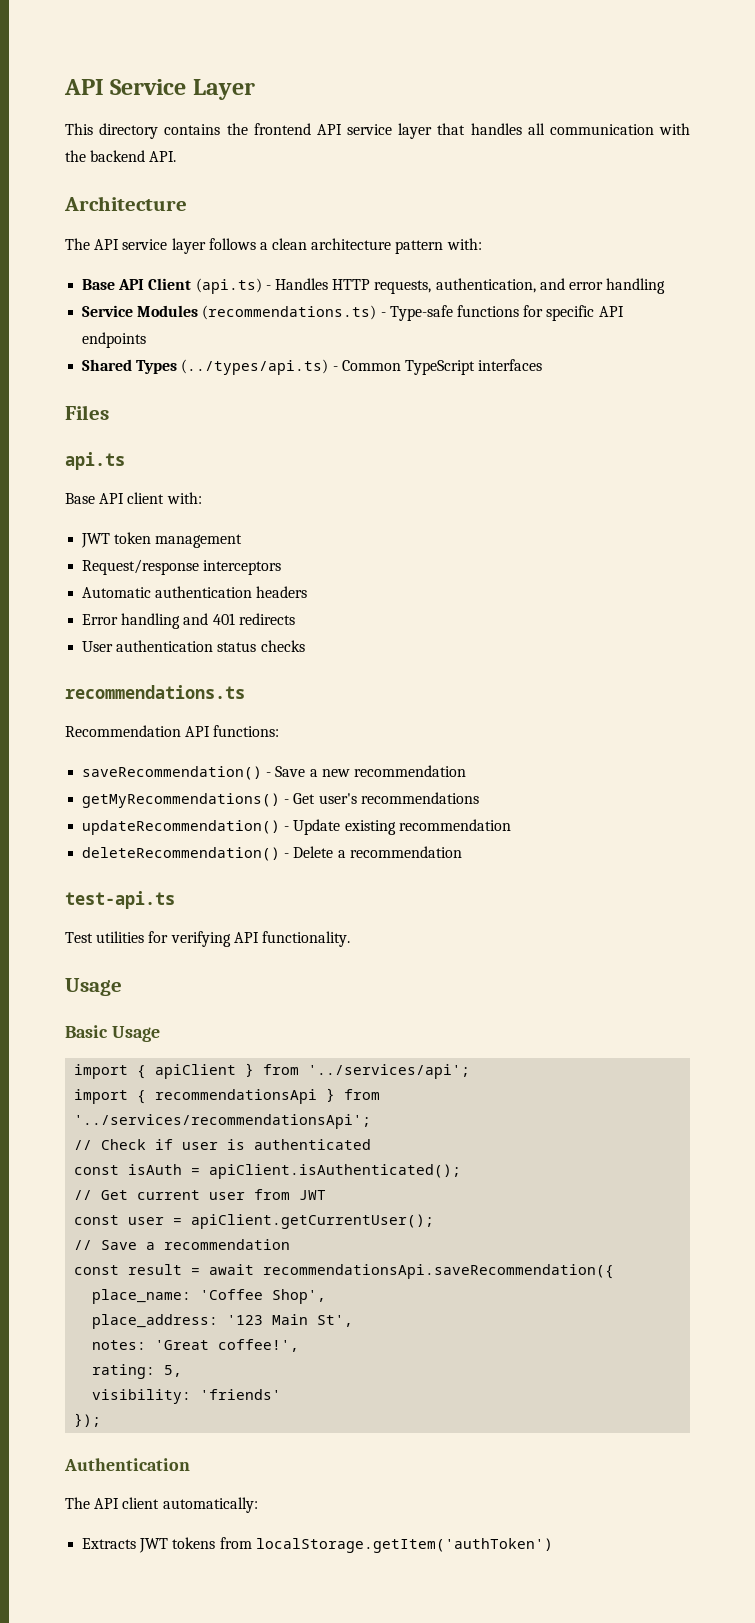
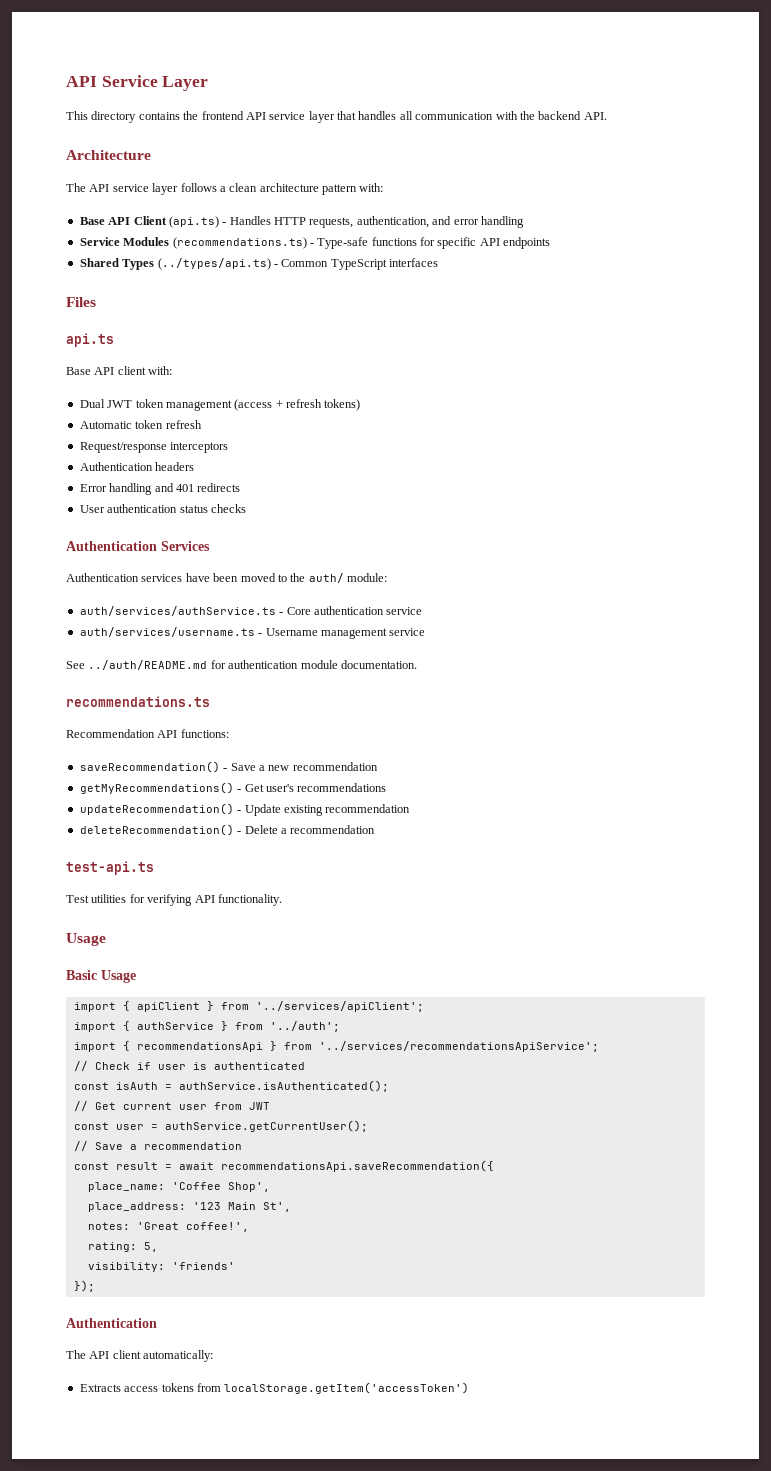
- JWT token management
+ Dual JWT token management (access + refresh tokens)
+ Automatic token refresh
- Automatic authentication headers
+ Authentication headers
+ Authentication Services
+ Authentication services have been moved to the auth/ module:
+ auth/services/authService.ts - Core authentication service
+ auth/services/username.ts - Username management service
+ See ../auth/README.md for authentication module documentation.
- import { apiClient } from '../services/api';
+ import { apiClient } from '../services/apiClient';
+ import { authService } from '../auth';
- import { recommendationsApi } from '../services/recommendationsApi';
+ import { recommendationsApi } from '../services/recommendationsApiService';
- const isAuth = apiClient.isAuthenticated();
+ const isAuth = authService.isAuthenticated();
- const user = apiClient.getCurrentUser();
+ const user = authService.getCurrentUser();
- Extracts JWT tokens from localStorage.getItem('authToken')
+ Extracts access tokens from localStorage.getItem('accessToken')

